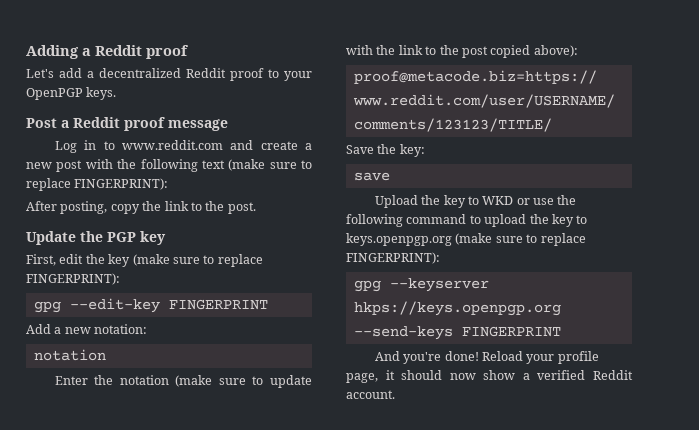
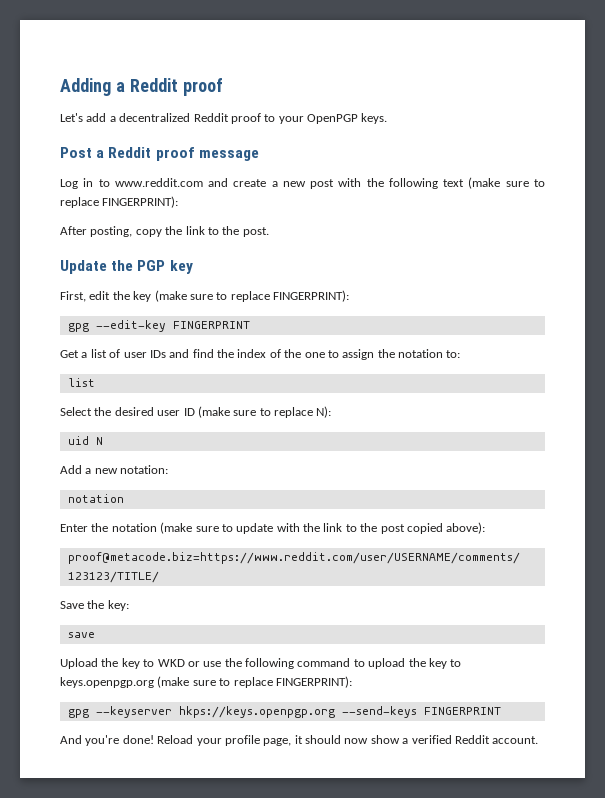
+ Get a list of user IDs and find the index of the one to assign the notation to:
+ list
+ Select the desired user ID (make sure to replace N):
+ uid N

